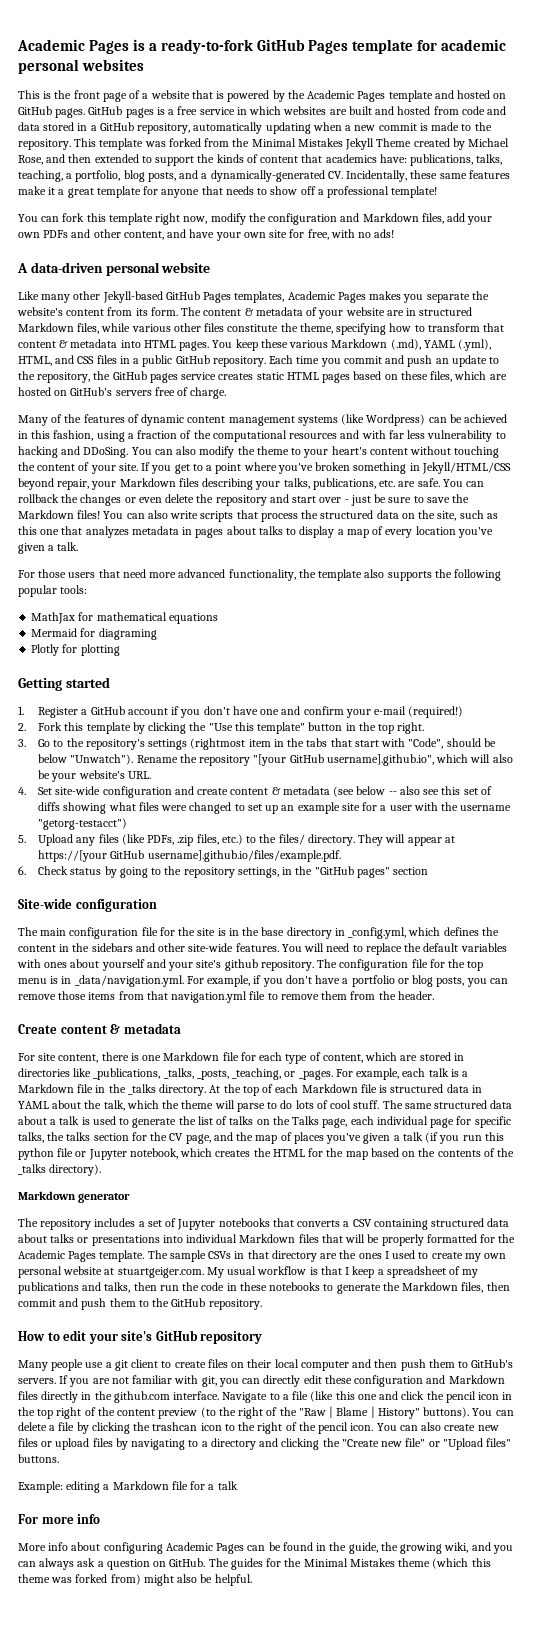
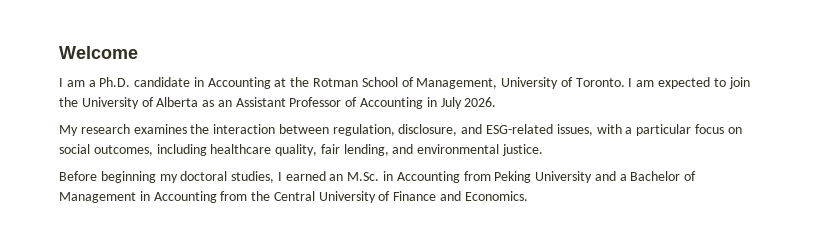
- Academic Pages is a ready-to-fork GitHub Pages template for academic personal websites
- This is the front page of a website that is powered by the Academic Pages template and hosted on GitHub pages. GitHub pages is a free service in which websites are built and hosted from code and data stored in a GitHub repository, automatically updating when a new commit is made to the repository. This template was forked from the Minimal Mistakes Jekyll Theme created by Michael Rose, and then extended to support the kinds of content that academics have: publications, talks, teaching, a portfolio, blog posts, and a dynamically-generated CV. Incidentally, these same features make it a great template for anyone that needs to show off a professional template!
- You can fork this template right now, modify the configuration and Markdown files, add your own PDFs and other content, and have your own site for free, with no ads!
- A data-driven personal website
- Like many other Jekyll-based GitHub Pages templates, Academic Pages makes you separate the website's content from its form. The content & metadata of your website are in structured Markdown files, while various other files constitute the theme, specifying how to transform that content & metadata into HTML pages. You keep these various Markdown (.md), YAML (.yml), HTML, and CSS files in a public GitHub repository. Each time you commit and push an update to the repository, the GitHub pages service creates static HTML pages based on these files, which are hosted on GitHub's servers free of charge.
- Many of the features of dynamic content management systems (like Wordpress) can be achieved in this fashion, using a fraction of the computational resources and with far less vulnerability to hacking and DDoSing. You can also modify the theme to your heart's content without touching the content of your site. If you get to a point where you've broken something in Jekyll/HTML/CSS beyond repair, your Markdown files describing your talks, publications, etc. are safe. You can rollback the changes or even delete the repository and start over - just be sure to save the Markdown files! You can also write scripts that process the structured data on the site, such as this one that analyzes metadata in pages about talks to display a map of every location you've given a talk.
- For those users that need more advanced functionality, the template also supports the following popular tools:
- MathJax for mathematical equations
- Mermaid for diagraming
- Plotly for plotting
- Getting started
- 1. Register a GitHub account if you don't have one and confirm your e-mail (required!)
- 2. Fork this template by clicking the "Use this template" button in the top right.
- 3. Go to the repository's settings (rightmost item in the tabs that start with "Code", should be below "Unwatch"). Rename the repository "[your GitHub username].github.io", which will also be your website's URL.
- 4. Set site-wide configuration and create content & metadata (see below -- also see this set of diffs showing what files were changed to set up an example site for a user with the username "getorg-testacct")
- 5. Upload any files (like PDFs, .zip files, etc.) to the files/ directory. They will appear at https://[your GitHub username].github.io/files/example.pdf.
- 6. Check status by going to the repository settings, in the "GitHub pages" section
- Site-wide configuration
- The main configuration file for the site is in the base directory in _config.yml, which defines the content in the sidebars and other site-wide features. You will need to replace the default variables with ones about yourself and your site's github repository. The configuration file for the top menu is in _data/navigation.yml. For example, if you don't have a portfolio or blog posts, you can remove those items from that navigation.yml file to remove them from the header.
- Create content & metadata
- For site content, there is one Markdown file for each type of content, which are stored in directories like _publications, _talks, _posts, _teaching, or _pages. For example, each talk is a Markdown file in the _talks directory. At the top of each Markdown file is structured data in YAML about the talk, which the theme will parse to do lots of cool stuff. The same structured data about a talk is used to generate the list of talks on the Talks page, each individual page for specific talks, the talks section for the CV page, and the map of places you've given a talk (if you run this python file or Jupyter notebook, which creates the HTML for the map based on the contents of the _talks directory).
- Markdown generator
- The repository includes a set of Jupyter notebooks that converts a CSV containing structured data about talks or presentations into individual Markdown files that will be properly formatted for the Academic Pages template. The sample CSVs in that directory are the ones I used to create my own personal website at stuartgeiger.com. My usual workflow is that I keep a spreadsheet of my publications and talks, then run the code in these notebooks to generate the Markdown files, then commit and push them to the GitHub repository.
- How to edit your site's GitHub repository
- Many people use a git client to create files on their local computer and then push them to GitHub's servers. If you are not familiar with git, you can directly edit these configuration and Markdown files directly in the github.com interface. Navigate to a file (like this one and click the pencil icon in the top right of the content preview (to the right of the "Raw | Blame | History" buttons). You can delete a file by clicking the trashcan icon to the right of the pencil icon. You can also create new files or upload files by navigating to a directory and clicking the "Create new file" or "Upload files" buttons.
- Example: editing a Markdown file for a talk
- For more info
- More info about configuring Academic Pages can be found in the guide, the growing wiki, and you can always ask a question on GitHub. The guides for the Minimal Mistakes theme (which this theme was forked from) might also be helpful.
+ Welcome
+ I am a Ph.D. candidate in Accounting at the Rotman School of Management, University of Toronto. I am expected to join the University of Alberta as an Assistant Professor of Accounting in July 2026.
+ My research examines the interaction between regulation, disclosure, and ESG-related issues, with a particular focus on social outcomes, including healthcare quality, fair lending, and environmental justice.
+ Before beginning my doctoral studies, I earned an M.Sc. in Accounting from Peking University and a Bachelor of Management in Accounting from the Central University of Finance and Economics.

